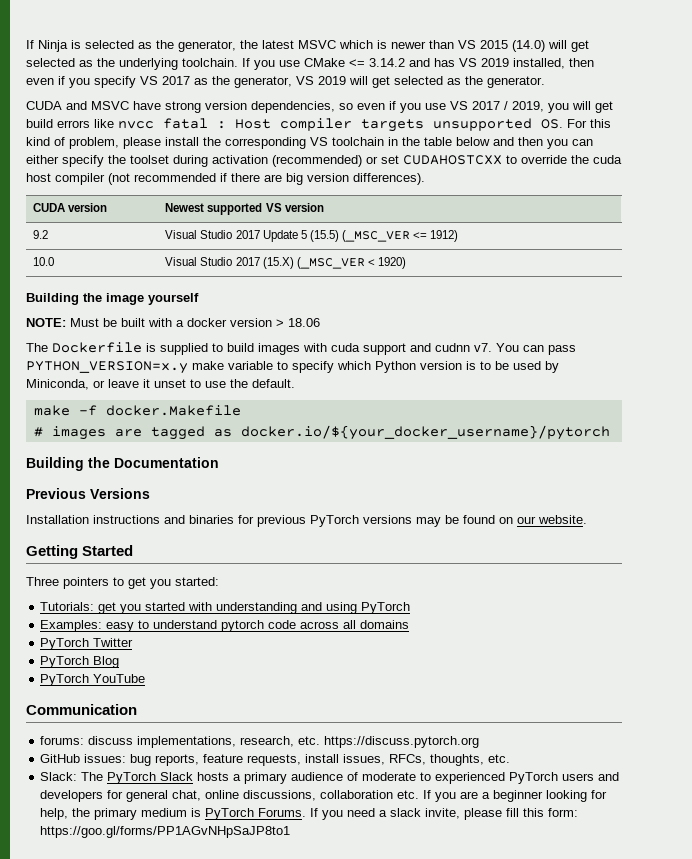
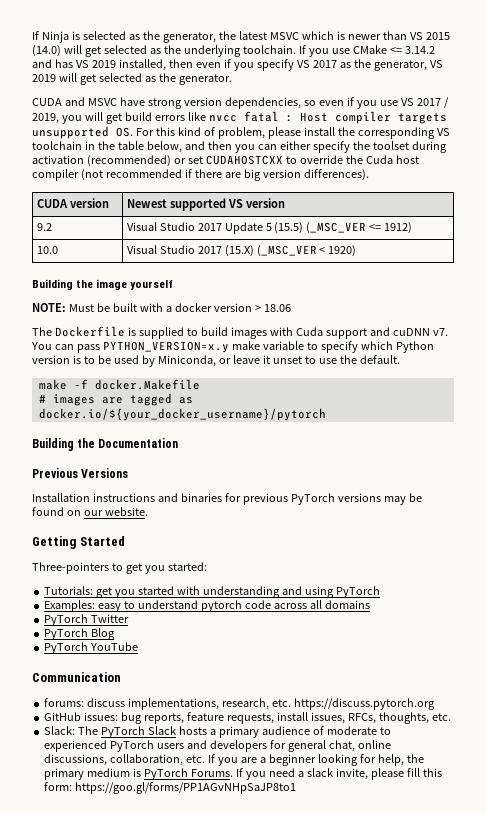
- Host compiler targets unsupported OS. For this kind of problem, please install the corresponding VS toolchain in the table below and then you can either specify the toolset during activation (recommended) or set CUDAHOSTCXX to override the cuda host compiler (not recommended if there are big version differences).
+ Host compiler targets unsupported OS. For this kind of problem, please install the corresponding VS toolchain in the table below, and then you can either specify the toolset during activation (recommended) or set CUDAHOSTCXX to override the Cuda host compiler (not recommended if there are big version differences).
- The Dockerfile is supplied to build images with cuda support and cudnn v7.
+ The Dockerfile is supplied to build images with Cuda support and cuDNN v7.
- Three pointers to get you started:
+ Three-pointers to get you started:
- Slack: The PyTorch Slack hosts a primary audience of moderate to experienced PyTorch users and developers for general chat, online discussions, collaboration etc. If you are a beginner looking for help, the primary medium is PyTorch Forums.
+ Slack: The PyTorch Slack hosts a primary audience of moderate to experienced PyTorch users and developers for general chat, online discussions, collaboration, etc. If you are a beginner looking for help, the primary medium is PyTorch Forums.

